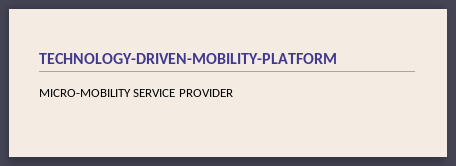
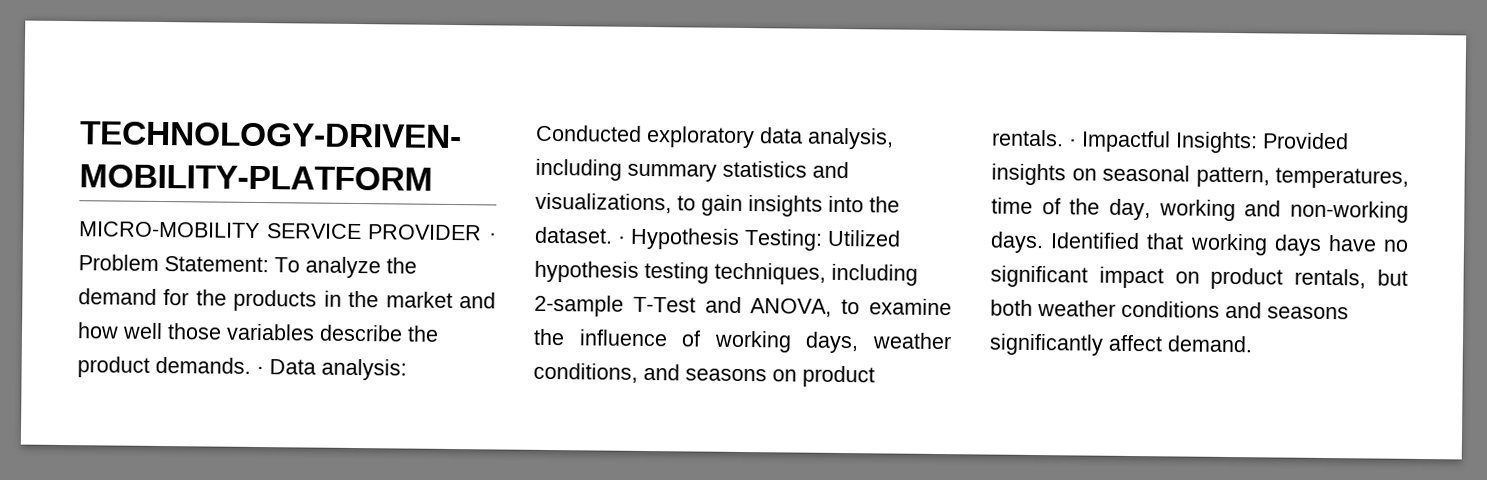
- MICRO-MOBILITY SERVICE PROVIDER
+ MICRO-MOBILITY SERVICE PROVIDER · Problem Statement: To analyze the demand for the products in the market and how well those variables describe the product demands. · Data analysis: Conducted exploratory data analysis, including summary statistics and visualizations, to gain insights into the dataset. · Hypothesis Testing: Utilized hypothesis testing techniques, including 2-sample T-Test and ANOVA, to examine the influence of working days, weather conditions, and seasons on product rentals. · Impactful Insights: Provided insights on seasonal pattern, temperatures, time of the day, working and non-working days. Identified that working days have no significant impact on product rentals, but both weather conditions and seasons significantly affect demand.

